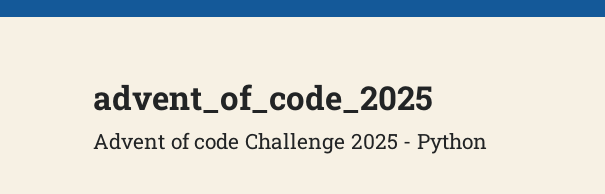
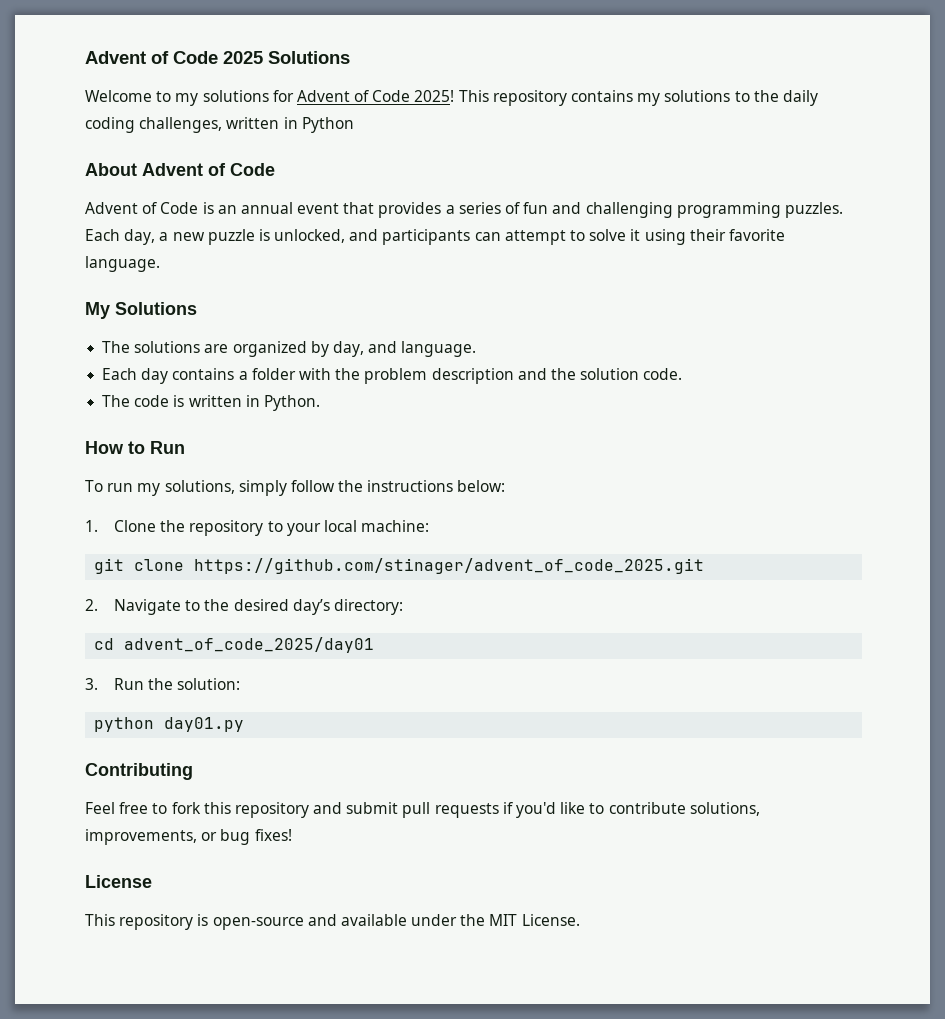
- advent_of_code_2025
- Advent of code Challenge 2025 - Python
+ Advent of Code 2025 Solutions
+ Welcome to my solutions for Advent of Code 2025! This repository contains my solutions to the daily coding challenges, written in Python
+ About Advent of Code
+ Advent of Code is an annual event that provides a series of fun and challenging programming puzzles. Each day, a new puzzle is unlocked, and participants can attempt to solve it using their favorite language.
+ My Solutions
+ The solutions are organized by day, and language.
+ Each day contains a folder with the problem description and the solution code.
+ The code is written in Python.
+ How to Run
+ To run my solutions, simply follow the instructions below:
+ 1. Clone the repository to your local machine:
+ git clone https://github.com/stinager/advent_of_code_2025.git
+ 2. Navigate to the desired day’s directory:
+ cd advent_of_code_2025/day01
+ 3. Run the solution:
+ python day01.py
+ Contributing
+ Feel free to fork this repository and submit pull requests if you'd like to contribute solutions, improvements, or bug fixes!
+ License
+ This repository is open-source and available under the MIT License.

